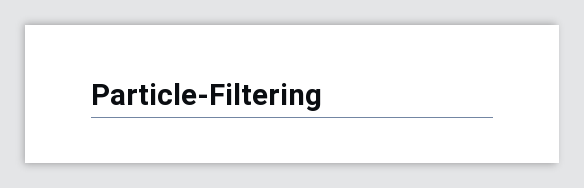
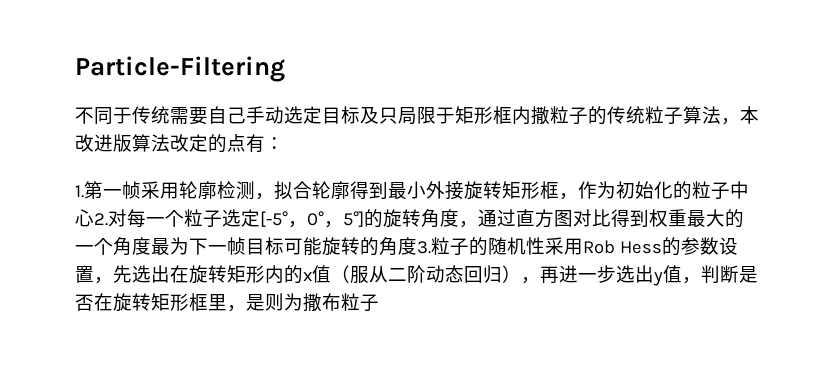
+ 不同于传统需要自己手动选定目标及只局限于矩形框内撒粒子的传统粒子算法，本改进版算法改定的点有：
+ 1.第一帧采用轮廓检测，拟合轮廓得到最小外接旋转矩形框，作为初始化的粒子中心2.对每一个粒子选定[-5°，0°，5°]的旋转角度，通过直方图对比得到权重最大的一个角度最为下一帧目标可能旋转的角度3.粒子的随机性采用Rob Hess的参数设置，先选出在旋转矩形内的x值（服从二阶动态回归），再进一步选出y值，判断是否在旋转矩形框里，是则为撒布粒子

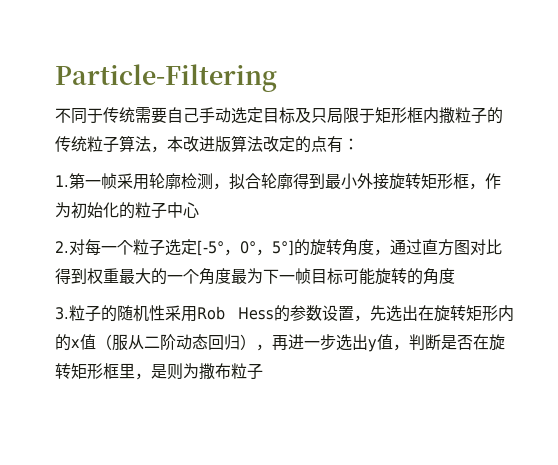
- 1.第一帧采用轮廓检测，拟合轮廓得到最小外接旋转矩形框，作为初始化的粒子中心2.对每一个粒子选定[-5°，0°，5°]的旋转角度，通过直方图对比得到权重最大的一个角度最为下一帧目标可能旋转的角度3.粒子的随机性采用Rob Hess的参数设置，先选出在旋转矩形内的x值（服从二阶动态回归），再进一步选出y值，判断是否在旋转矩形框里，是则为撒布粒子
+ 1.第一帧采用轮廓检测，拟合轮廓得到最小外接旋转矩形框，作为初始化的粒子中心
+ 2.对每一个粒子选定[-5°，0°，5°]的旋转角度，通过直方图对比得到权重最大的一个角度最为下一帧目标可能旋转的角度
+ 3.粒子的随机性采用Rob Hess的参数设置，先选出在旋转矩形内的x值（服从二阶动态回归），再进一步选出y值，判断是否在旋转矩形框里，是则为撒布粒子

